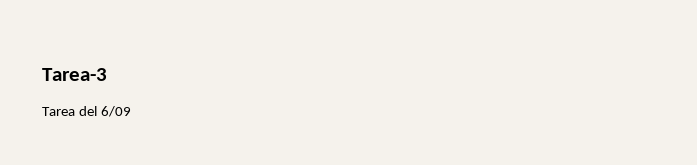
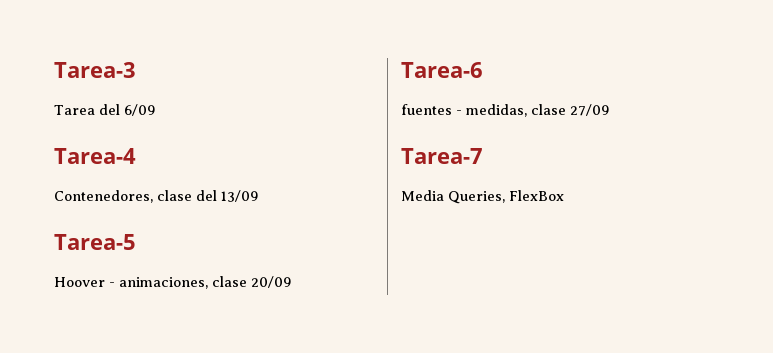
+ Tarea-4
+ Contenedores, clase del 13/09
+ Tarea-5
+ Hoover - animaciones, clase 20/09
+ Tarea-6
+ fuentes - medidas, clase 27/09
+ Tarea-7
+ Media Queries, FlexBox

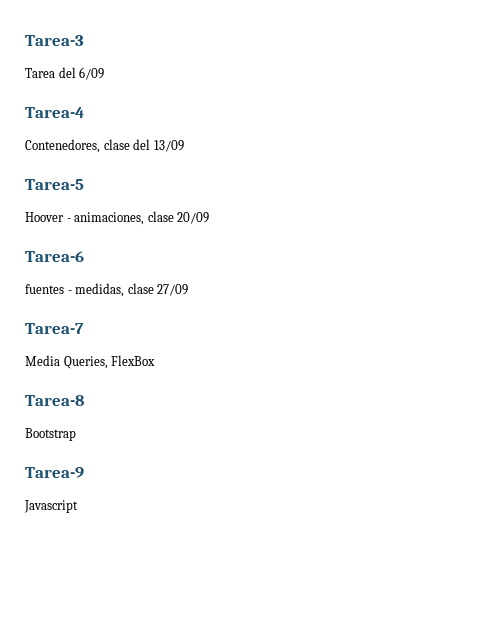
+ Tarea-8
+ Bootstrap
+ Tarea-9
+ Javascript

